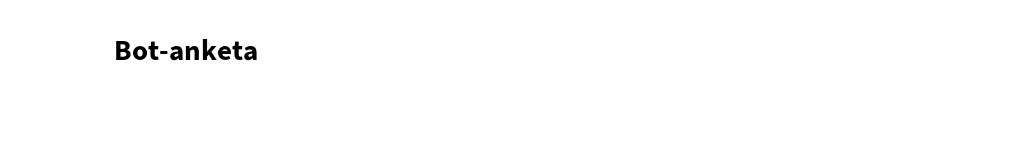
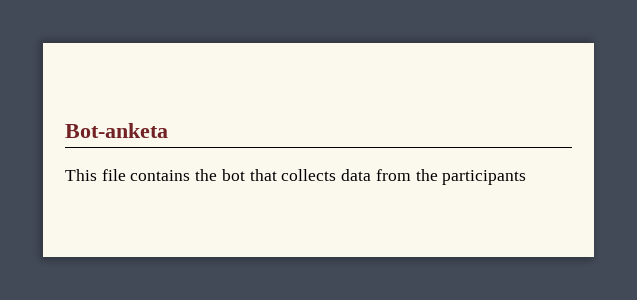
+ This file contains the bot that collects data from the participants

